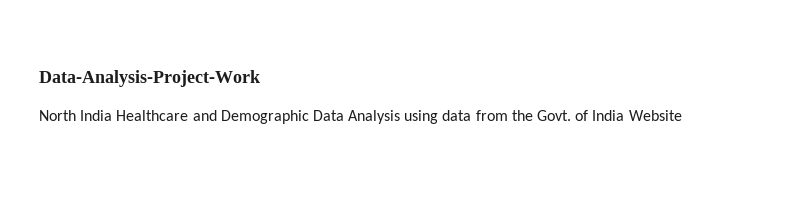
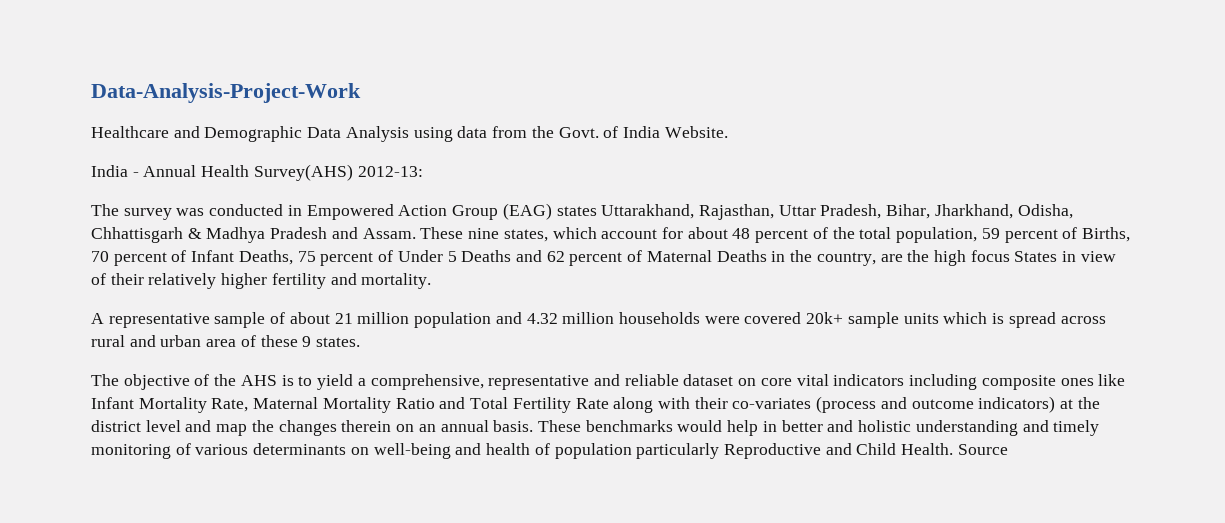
- North India Healthcare and Demographic Data Analysis using data from the Govt. of India Website
+ Healthcare and Demographic Data Analysis using data from the Govt. of India Website.
+ India - Annual Health Survey(AHS) 2012-13:
+ The survey was conducted in Empowered Action Group (EAG) states Uttarakhand, Rajasthan, Uttar Pradesh, Bihar, Jharkhand, Odisha, Chhattisgarh & Madhya Pradesh and Assam. These nine states, which account for about 48 percent of the total population, 59 percent of Births, 70 percent of Infant Deaths, 75 percent of Under 5 Deaths and 62 percent of Maternal Deaths in the country, are the high focus States in view of their relatively higher fertility and mortality.
+ A representative sample of about 21 million population and 4.32 million households were covered 20k+ sample units which is spread across rural and urban area of these 9 states.
+ The objective of the AHS is to yield a comprehensive, representative and reliable dataset on core vital indicators including composite ones like Infant Mortality Rate, Maternal Mortality Ratio and Total Fertility Rate along with their co-variates (process and outcome indicators) at the district level and map the changes therein on an annual basis. These benchmarks would help in better and holistic understanding and timely monitoring of various determinants on well-being and health of population particularly Reproductive and Child Health. Source

